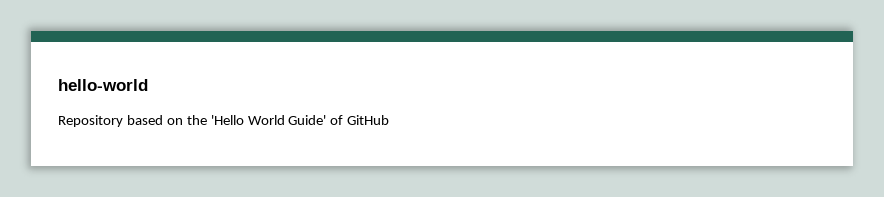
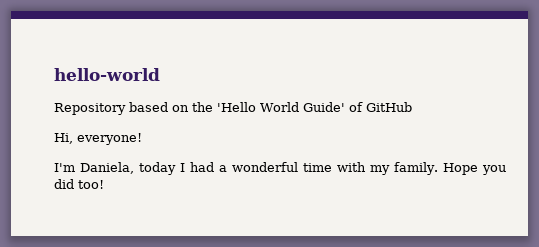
+ Hi, everyone!
+ I'm Daniela, today I had a wonderful time with my family. Hope you did too!

